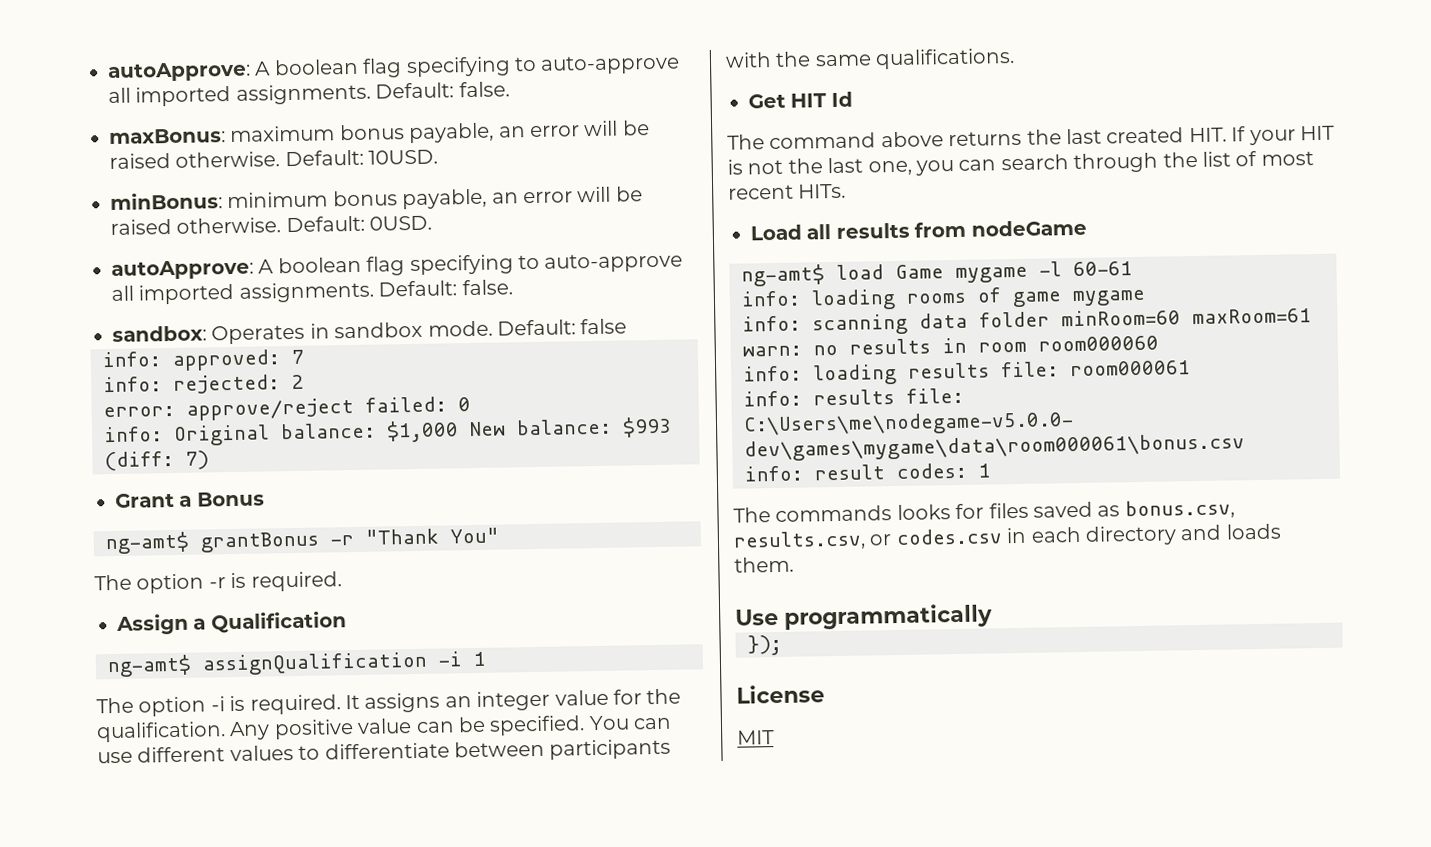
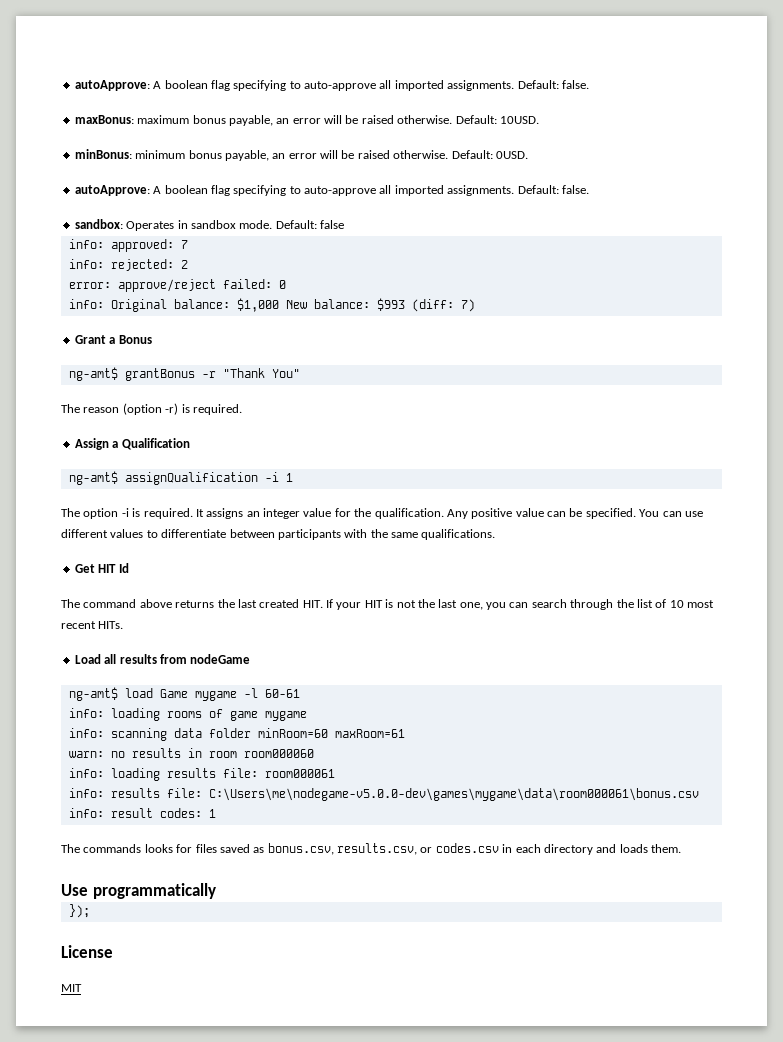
- The option -r is required.
+ The reason (option -r) is required.
- The command above returns the last created HIT. If your HIT is not the last one, you can search through the list of most recent HITs.
+ The command above returns the last created HIT. If your HIT is not the last one, you can search through the list of 10 most recent HITs.

